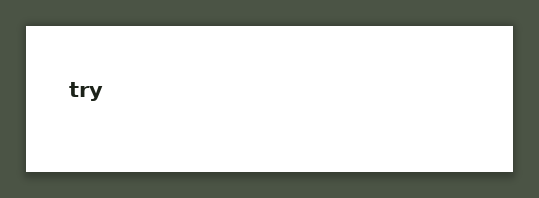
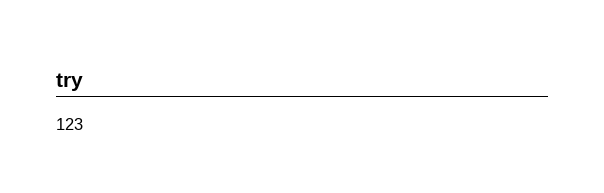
+ 123

